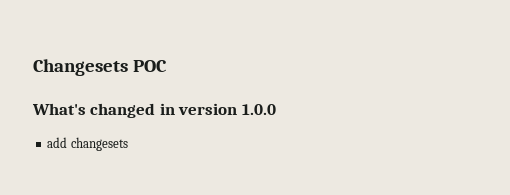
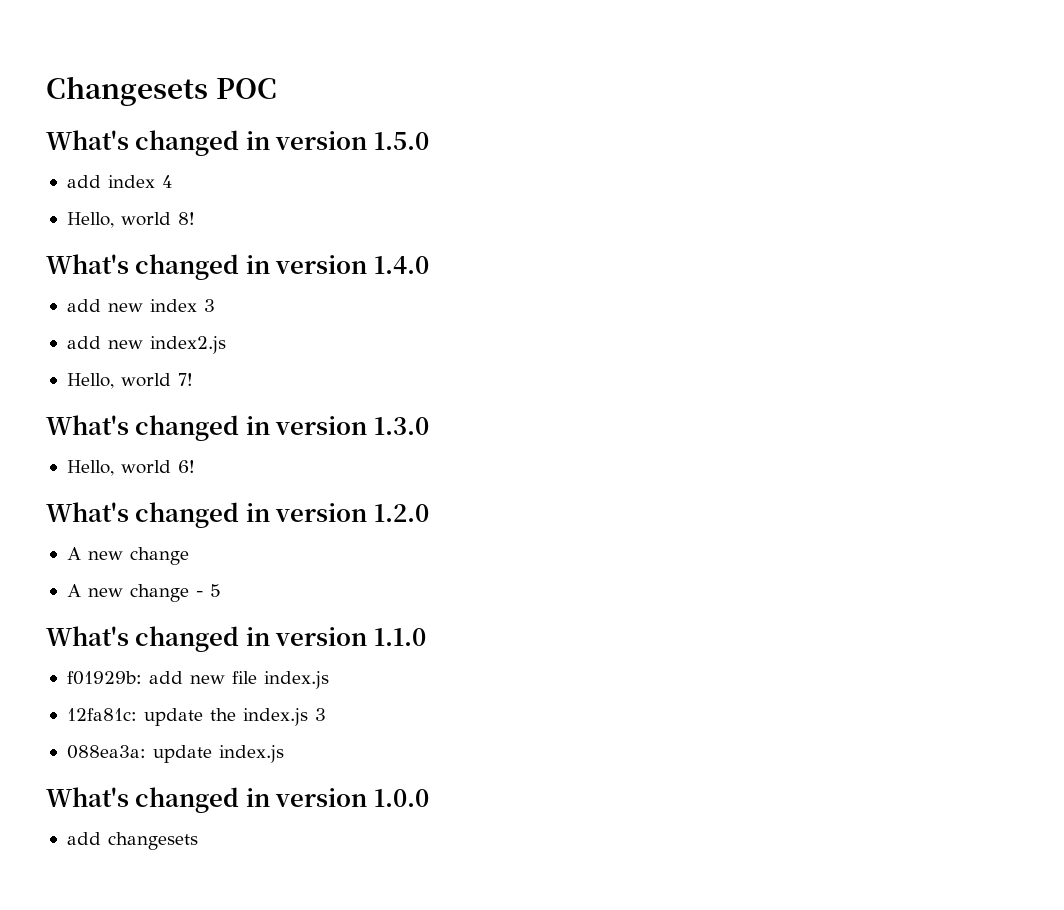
+ What's changed in version 1.5.0
+ add index 4
+ Hello, world 8!
+ What's changed in version 1.4.0
+ add new index 3
+ add new index2.js
+ Hello, world 7!
+ What's changed in version 1.3.0
+ Hello, world 6!
+ What's changed in version 1.2.0
+ A new change
+ A new change - 5
+ What's changed in version 1.1.0
+ f01929b: add new file index.js
+ 12fa81c: update the index.js 3
+ 088ea3a: update index.js

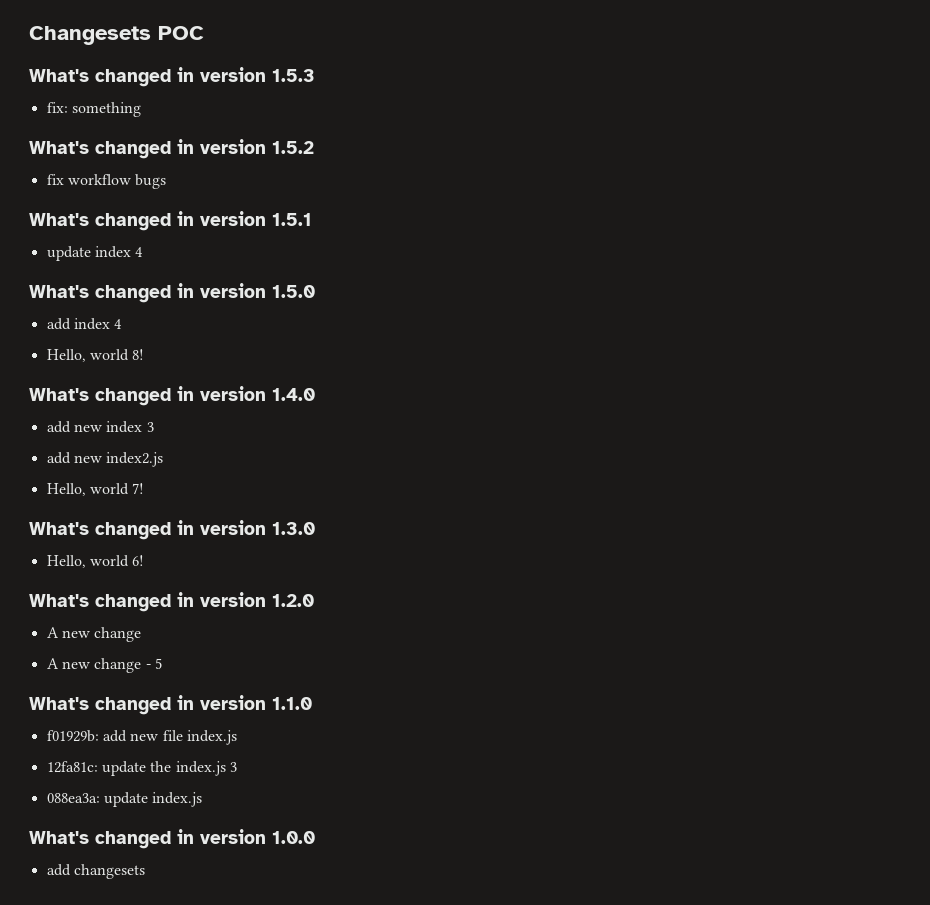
+ What's changed in version 1.5.3
+ fix: something
+ What's changed in version 1.5.2
+ fix workflow bugs
+ What's changed in version 1.5.1
+ update index 4

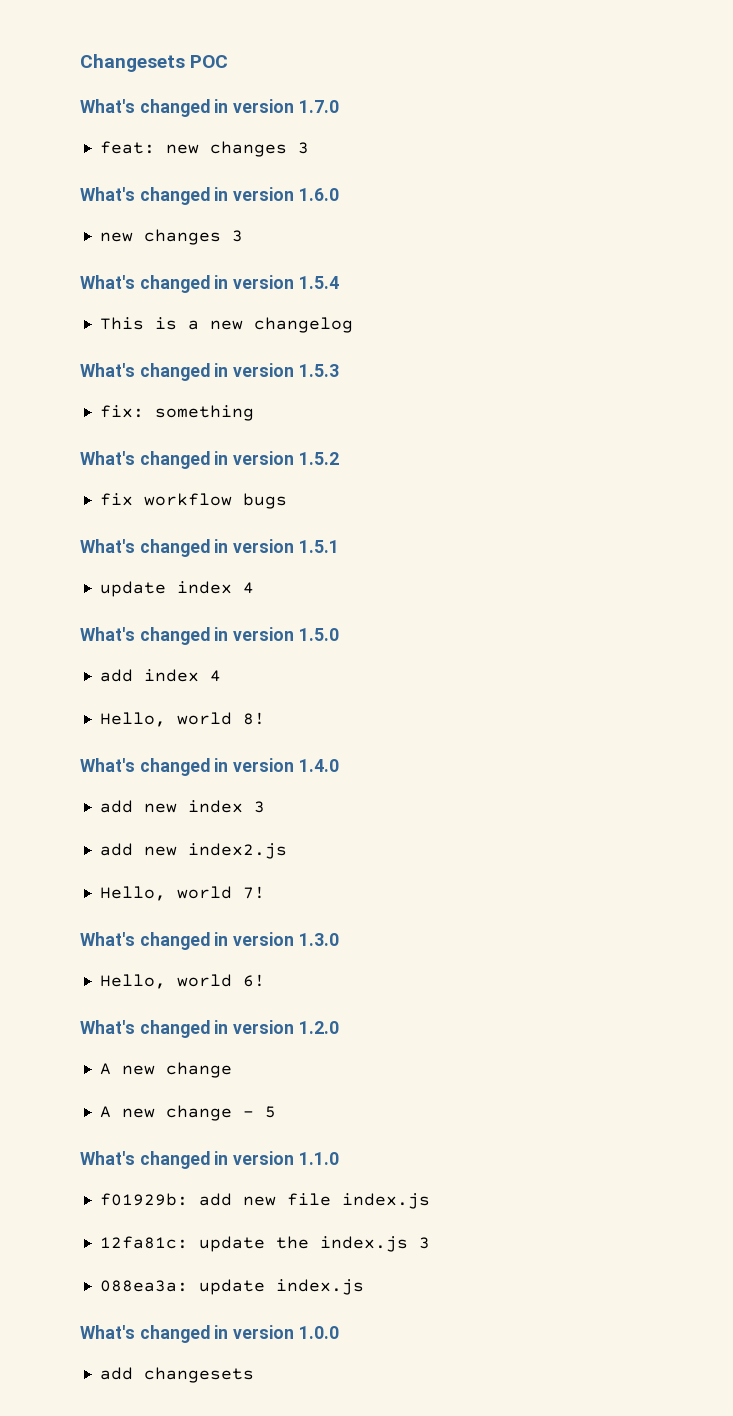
+ What's changed in version 1.7.0
+ feat: new changes 3
+ What's changed in version 1.6.0
+ new changes 3
+ What's changed in version 1.5.4
+ This is a new changelog

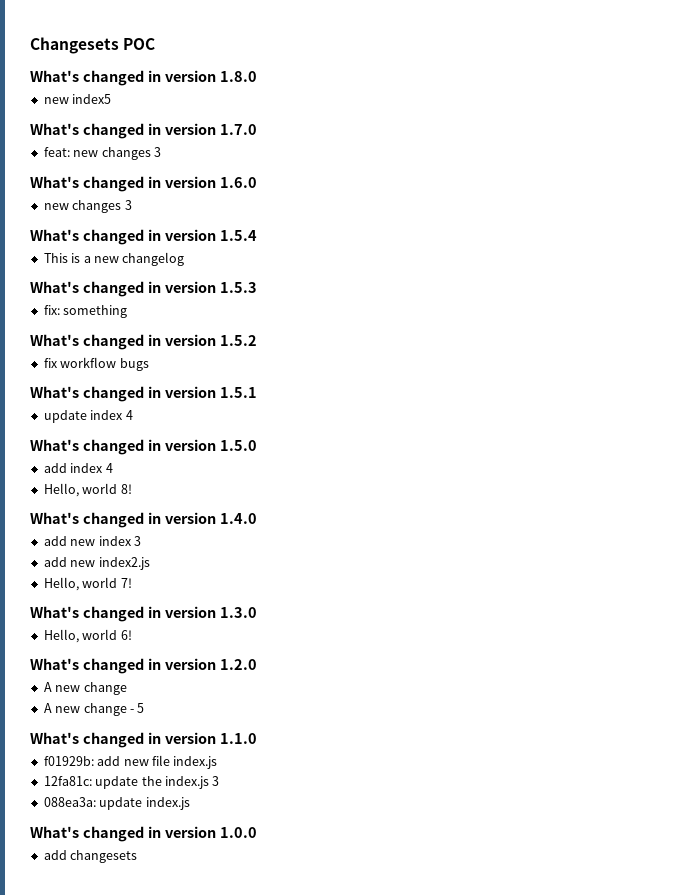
+ What's changed in version 1.8.0
+ new index5

